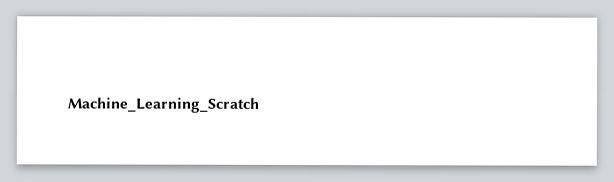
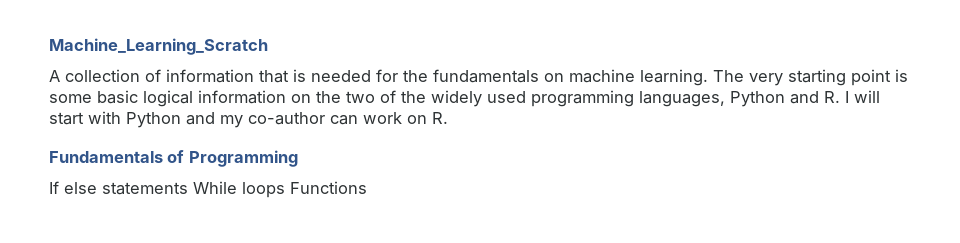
+ A collection of information that is needed for the fundamentals on machine learning. The very starting point is some basic logical information on the two of the widely used programming languages, Python and R. I will start with Python and my co-author can work on R.
+ Fundamentals of Programming
+ If else statements While loops Functions

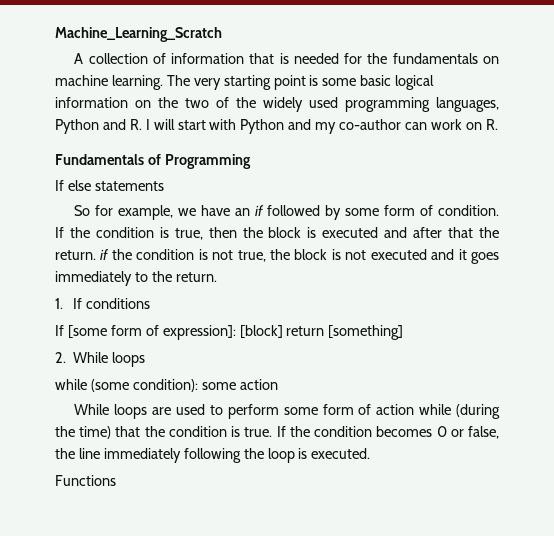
- If else statements While loops Functions
+ If else statements
+ So for example, we have an if followed by some form of condition. If the condition is true, then the block is executed and after that the return. if the condition is not true, the block is not executed and it goes immediately to the return.
+ 1. If conditions
+ If [some form of expression]: [block] return [something]
+ 2. While loops
+ while (some condition): some action
+ While loops are used to perform some form of action while (during the time) that the condition is true. If the condition becomes 0 or false, the line immediately following the loop is executed.
+ Functions

